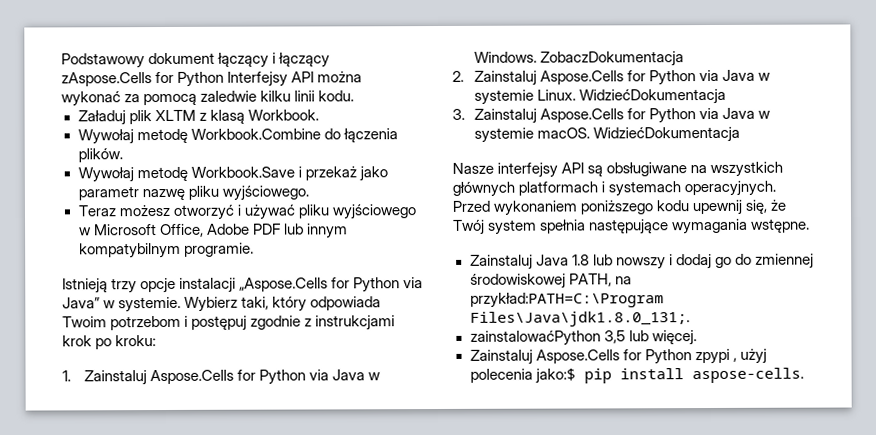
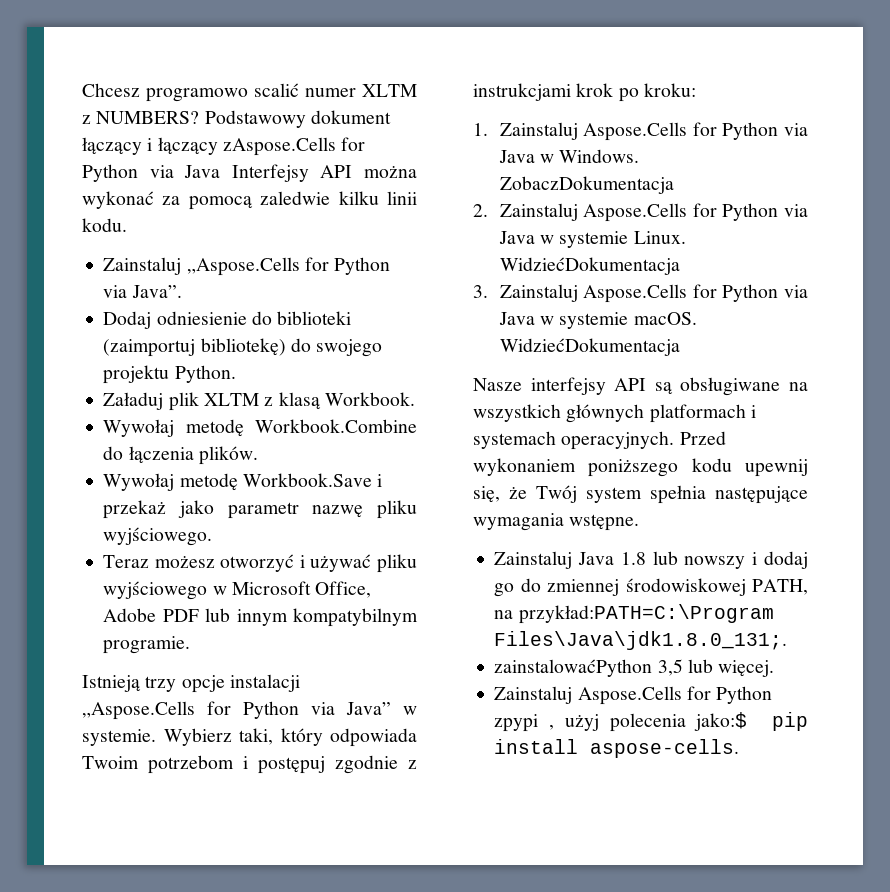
+ Chcesz programowo scalić numer XLTM z NUMBERS?
- Podstawowy dokument łączący i łączący zAspose.Cells for Python Interfejsy API można wykonać za pomocą zaledwie kilku linii kodu.
+ Podstawowy dokument łączący i łączący zAspose.Cells for Python via Java Interfejsy API można wykonać za pomocą zaledwie kilku linii kodu.
+ Zainstaluj „Aspose.Cells for Python via Java”.
+ Dodaj odniesienie do biblioteki (zaimportuj bibliotekę) do swojego projektu Python.

